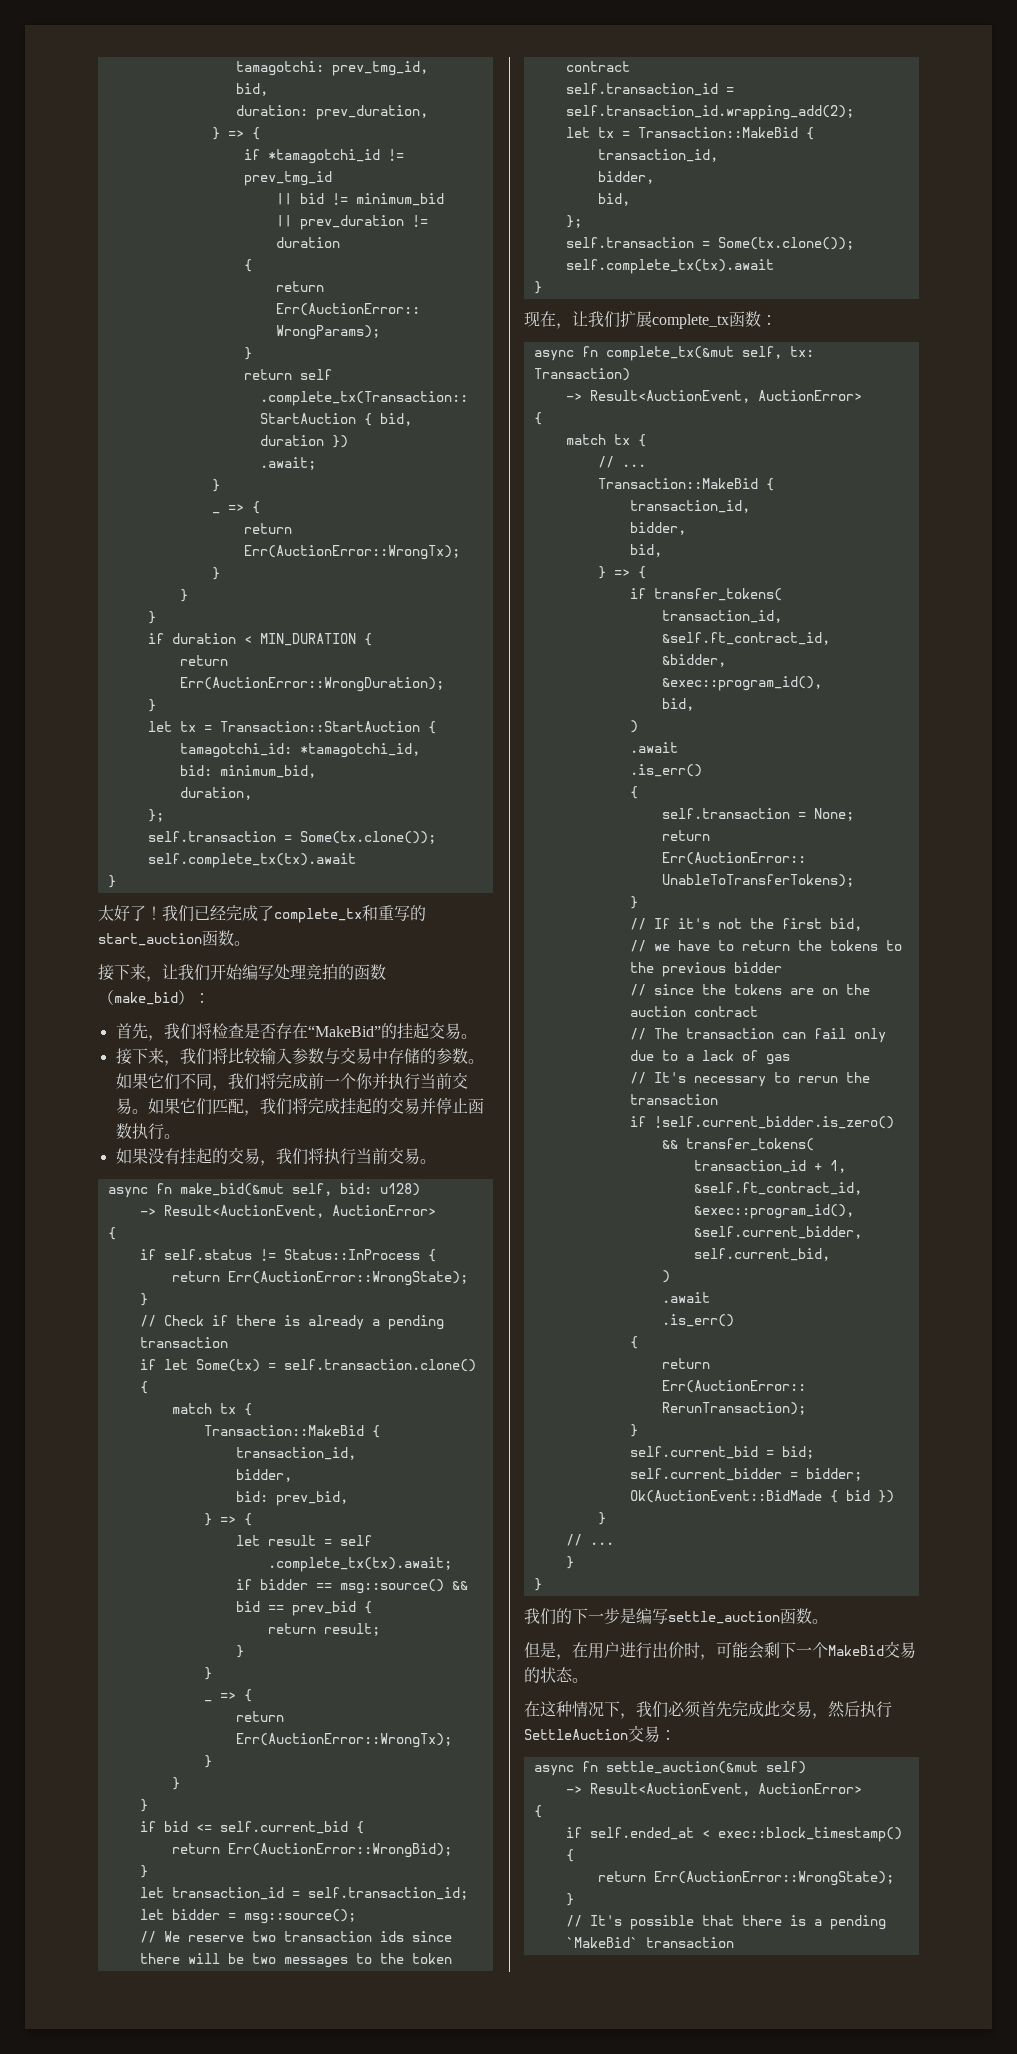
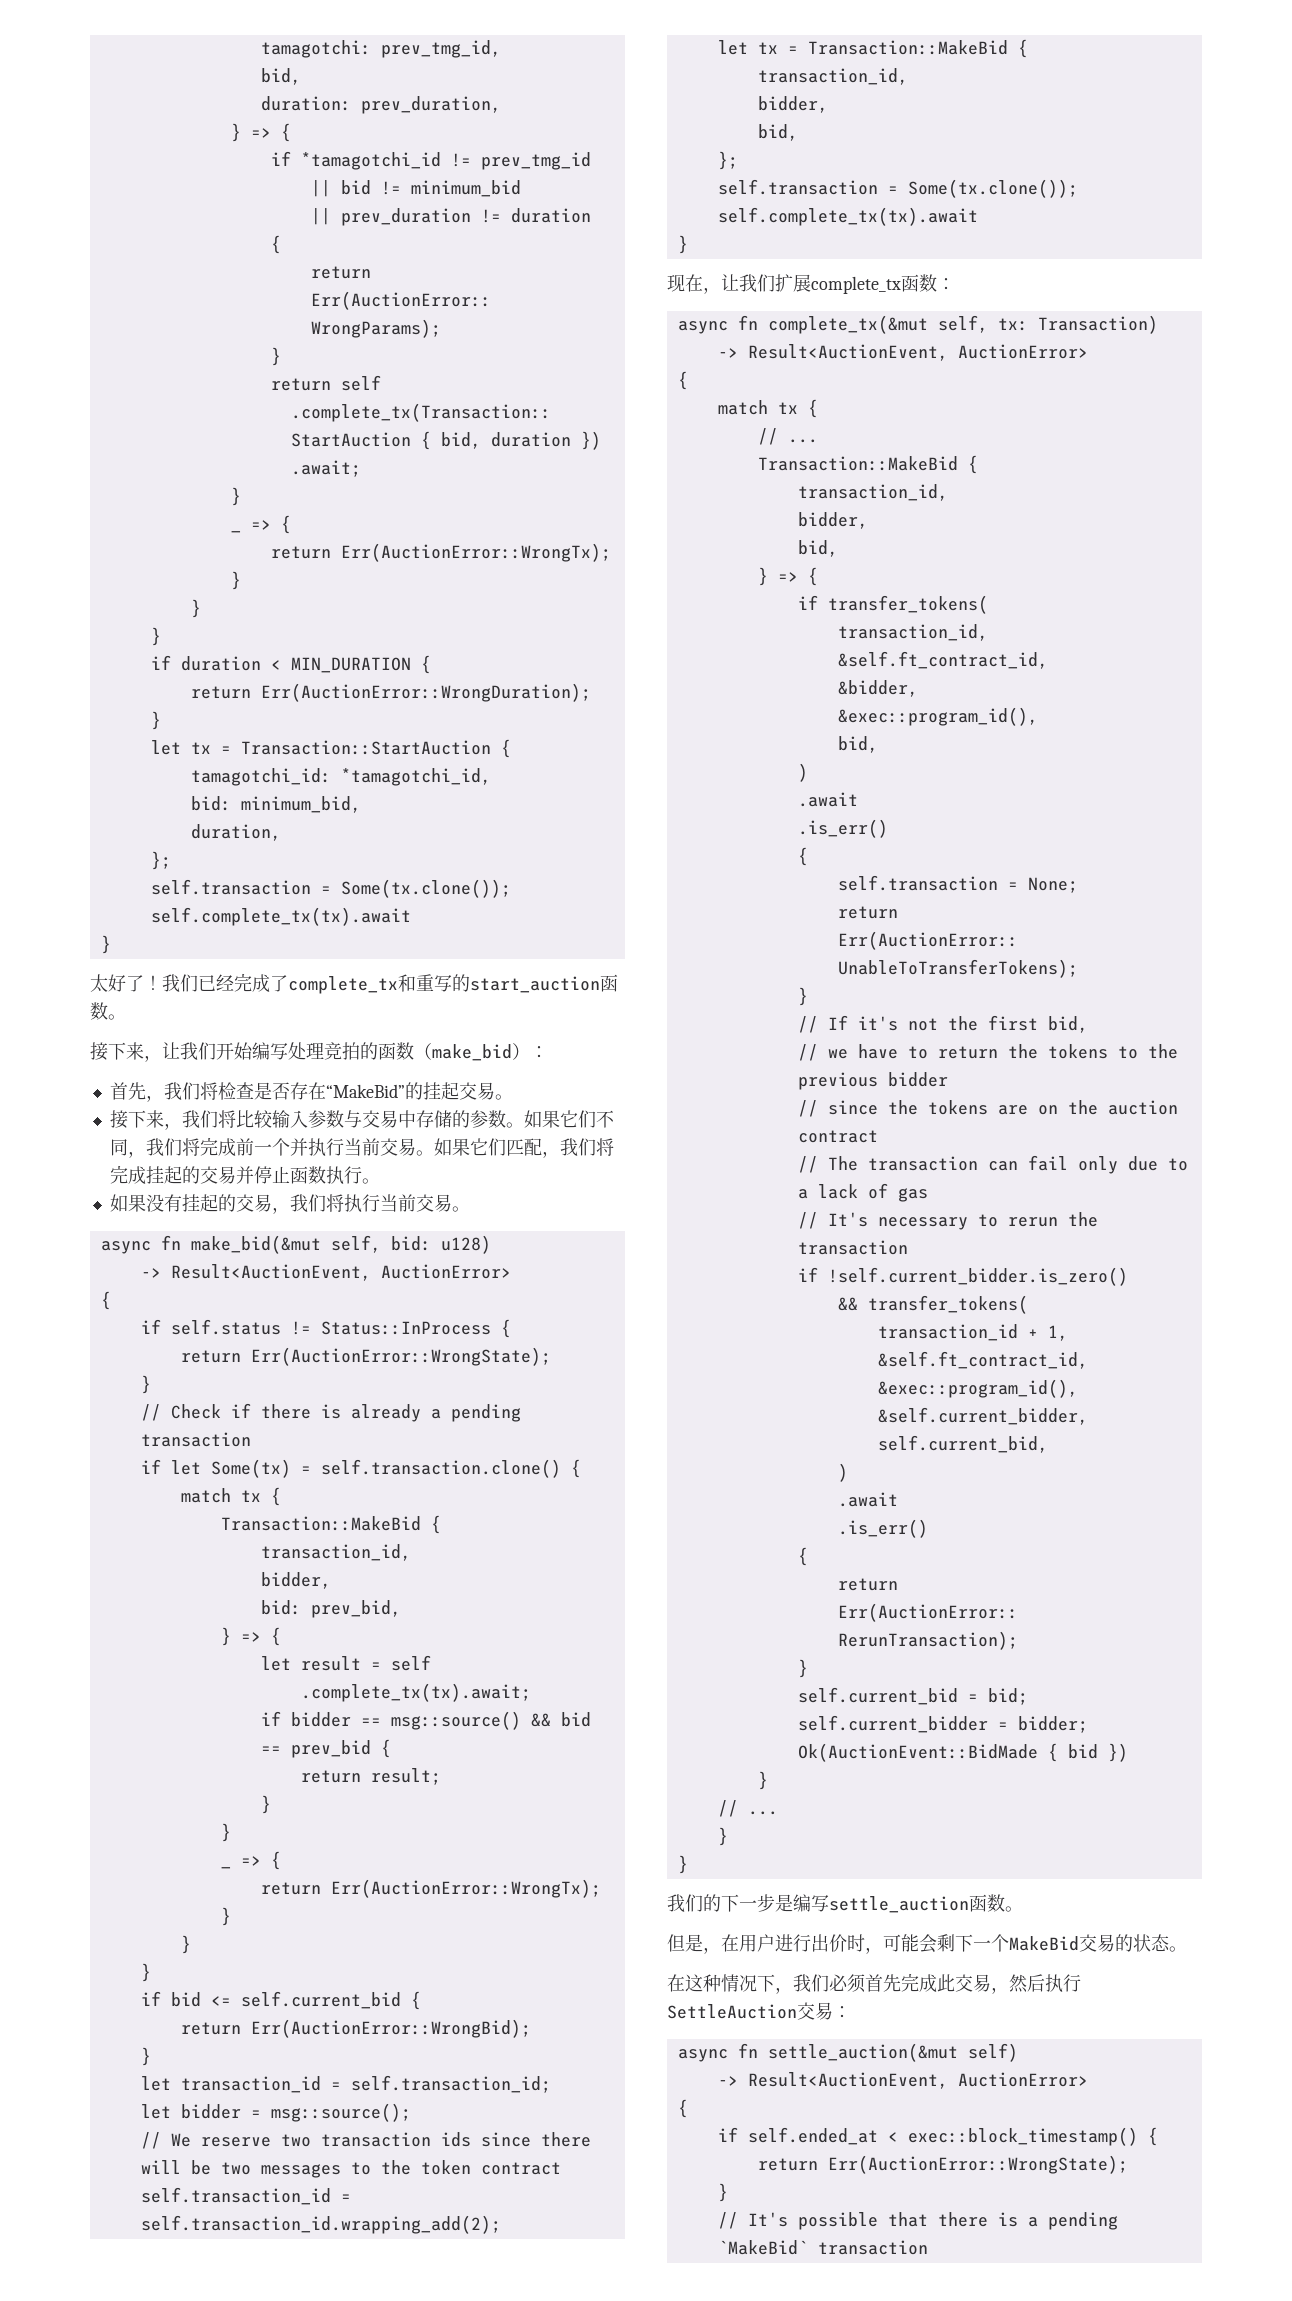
- 如果它们不同，我们将完成前一个你并执行当前交易。
+ 如果它们不同，我们将完成前一个并执行当前交易。

